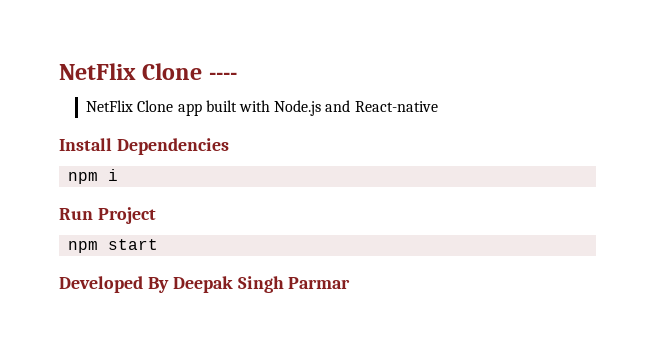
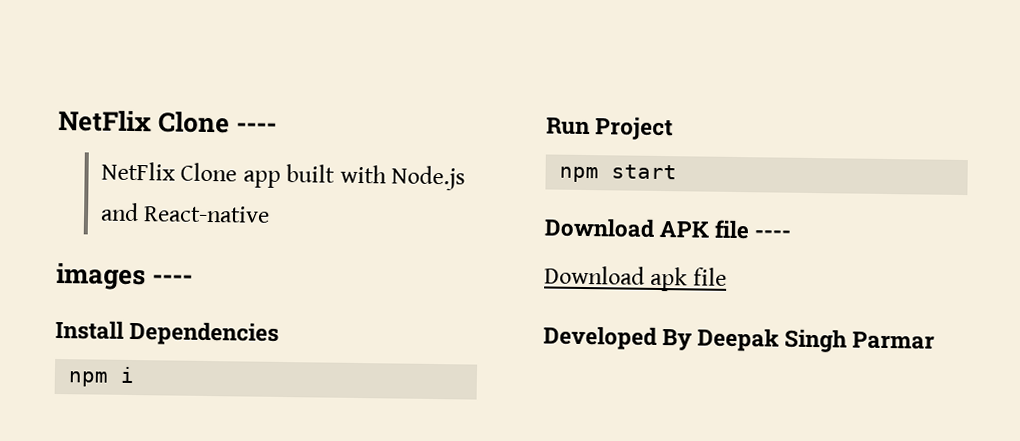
+ images ----
+ Download APK file ----
+ Download apk file

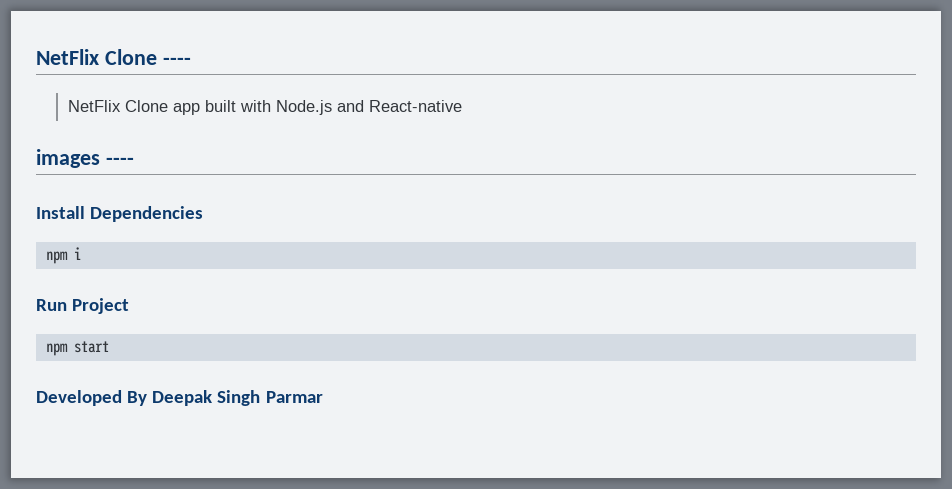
- Download APK file ----
- Download apk file

